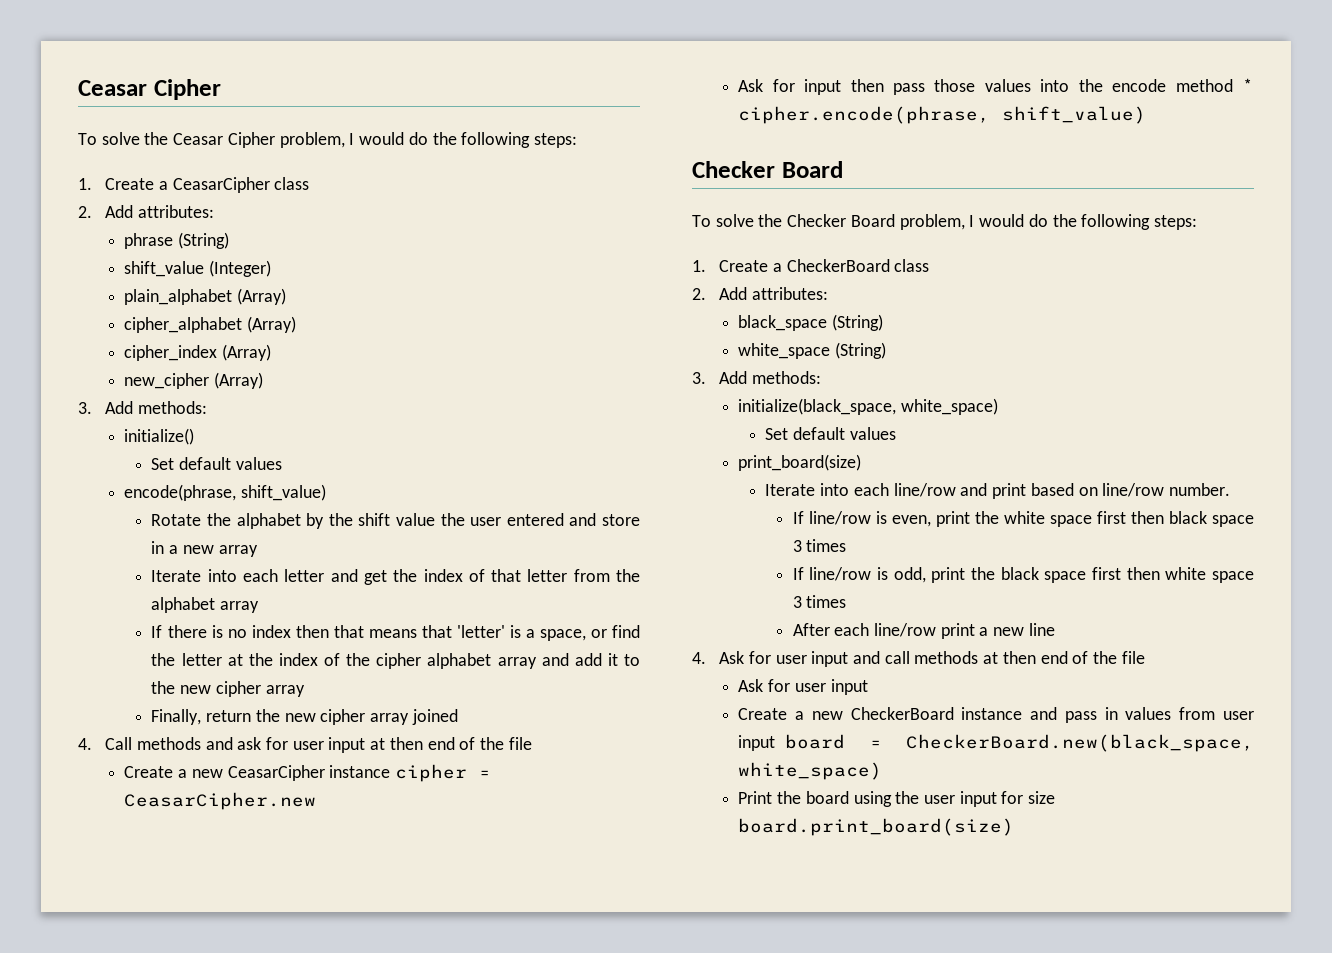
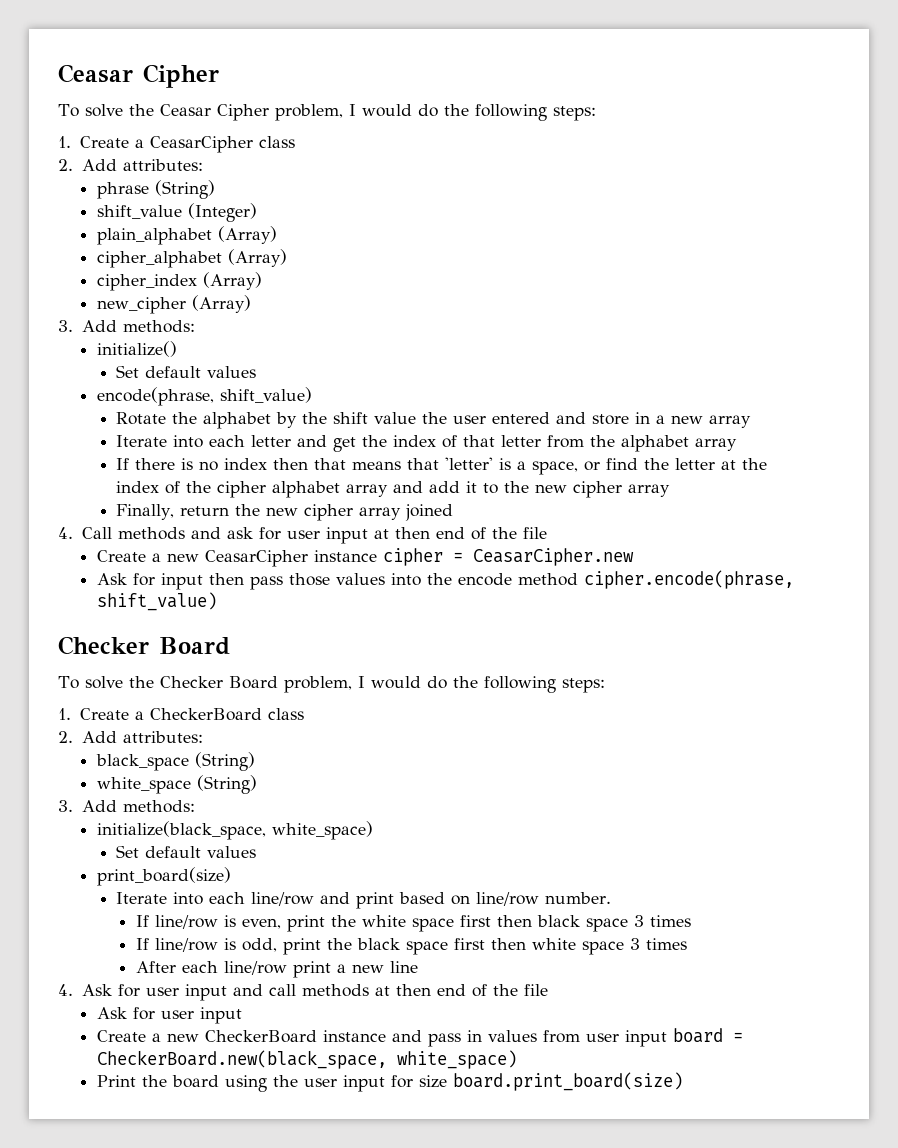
- Ask for input then pass those values into the encode method * cipher.encode(phrase, shift_value)
+ Ask for input then pass those values into the encode method cipher.encode(phrase, shift_value)

